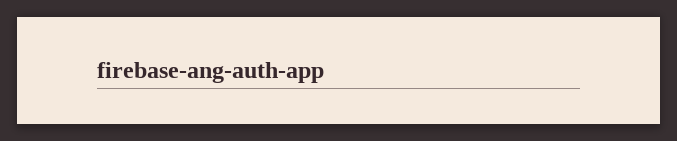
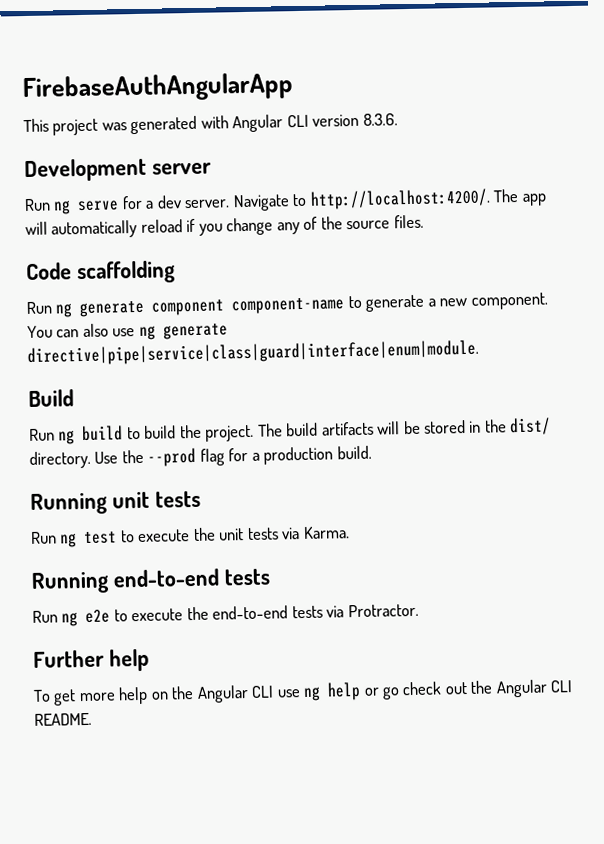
- firebase-ang-auth-app
+ FirebaseAuthAngularApp
+ This project was generated with Angular CLI version 8.3.6.
+ Development server
+ Run ng serve for a dev server. Navigate to http://localhost:4200/. The app will automatically reload if you change any of the source files.
+ Code scaffolding
+ Run ng generate component component-name to generate a new component. You can also use ng generate directive|pipe|service|class|guard|interface|enum|module.
+ Build
+ Run ng build to build the project. The build artifacts will be stored in the dist/ directory. Use the --prod flag for a production build.
+ Running unit tests
+ Run ng test to execute the unit tests via Karma.
+ Running end-to-end tests
+ Run ng e2e to execute the end-to-end tests via Protractor.
+ Further help
+ To get more help on the Angular CLI use ng help or go check out the Angular CLI README.

